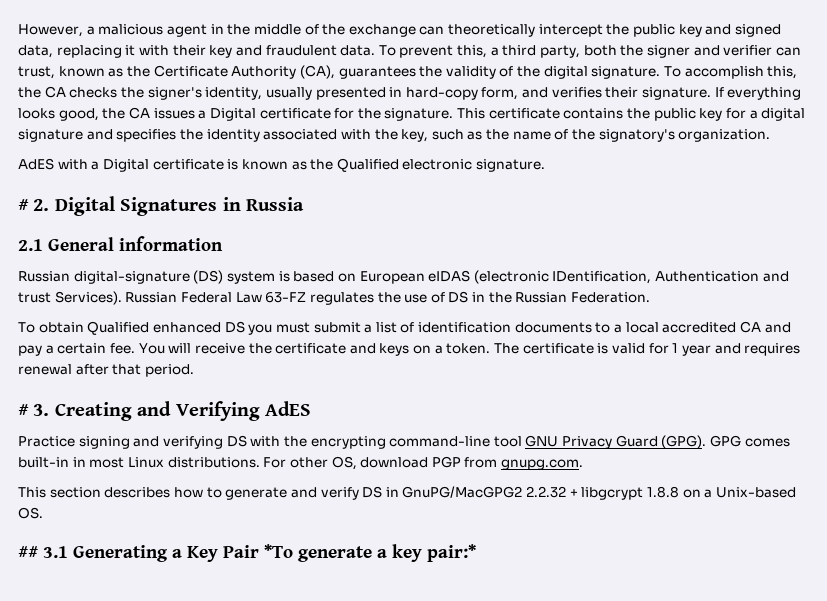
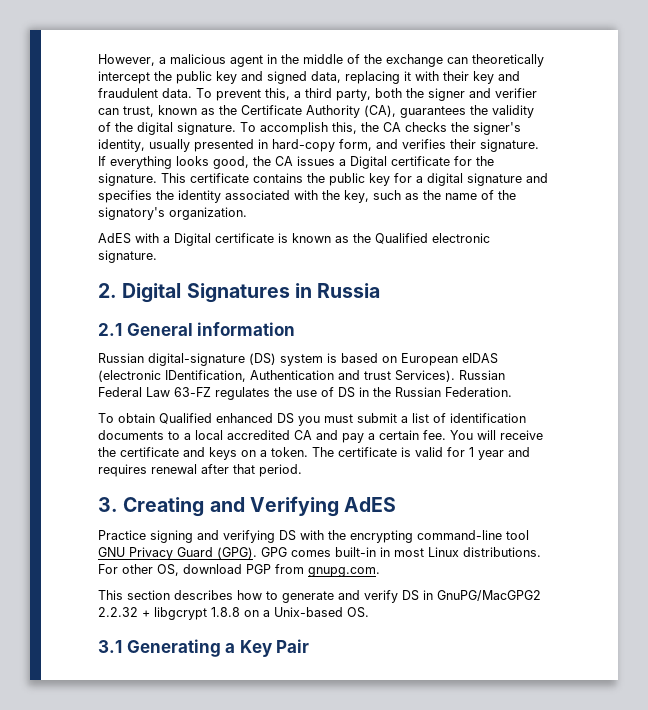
- # 2. Digital Signatures in Russia
+ 2. Digital Signatures in Russia
- # 3. Creating and Verifying AdES
+ 3. Creating and Verifying AdES
- ## 3.1 Generating a Key Pair *To generate a key pair:*
+ 3.1 Generating a Key Pair

